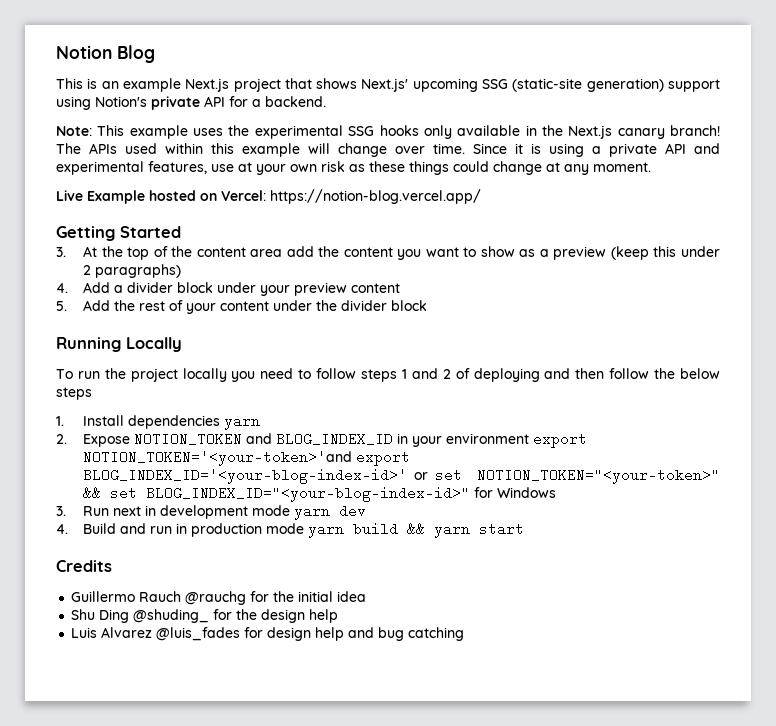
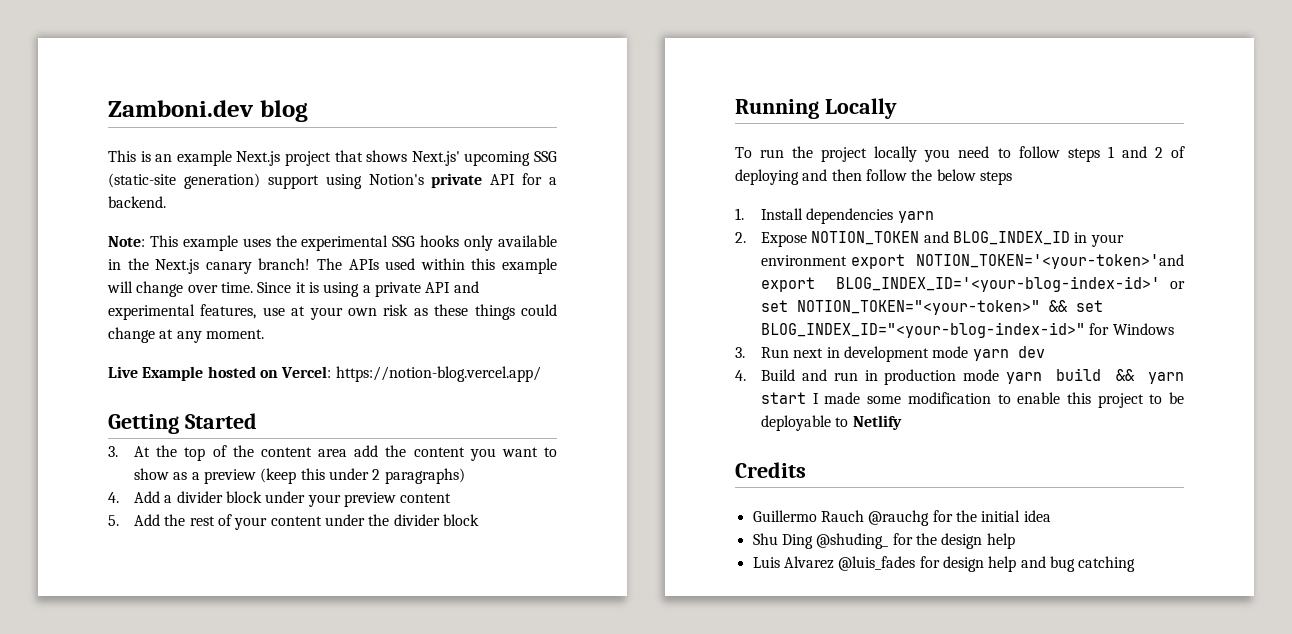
- Notion Blog
+ Zamboni.dev blog
- 4. Build and run in production mode yarn build && yarn start
+ 4. Build and run in production mode yarn build && yarn start I made some modification to enable this project to be deployable to Netlify

